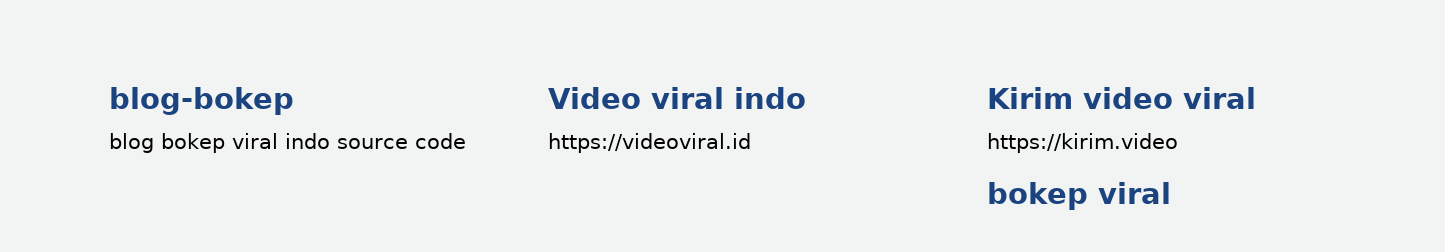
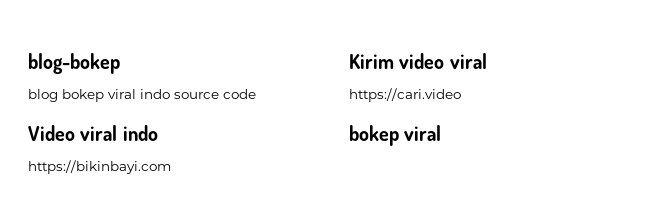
- https://videoviral.id
+ https://bikinbayi.com
- https://kirim.video
+ https://cari.video

